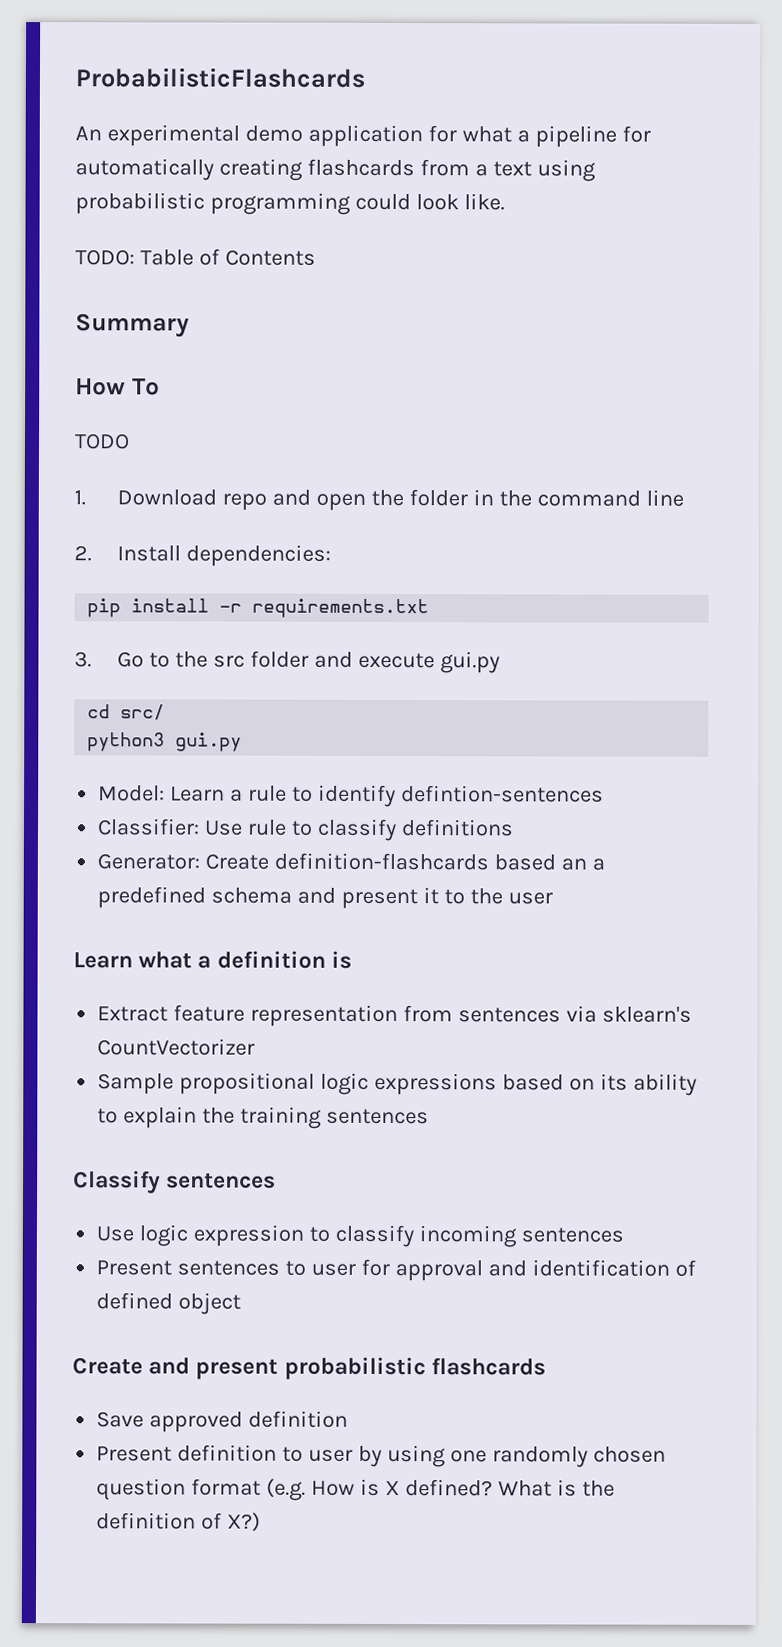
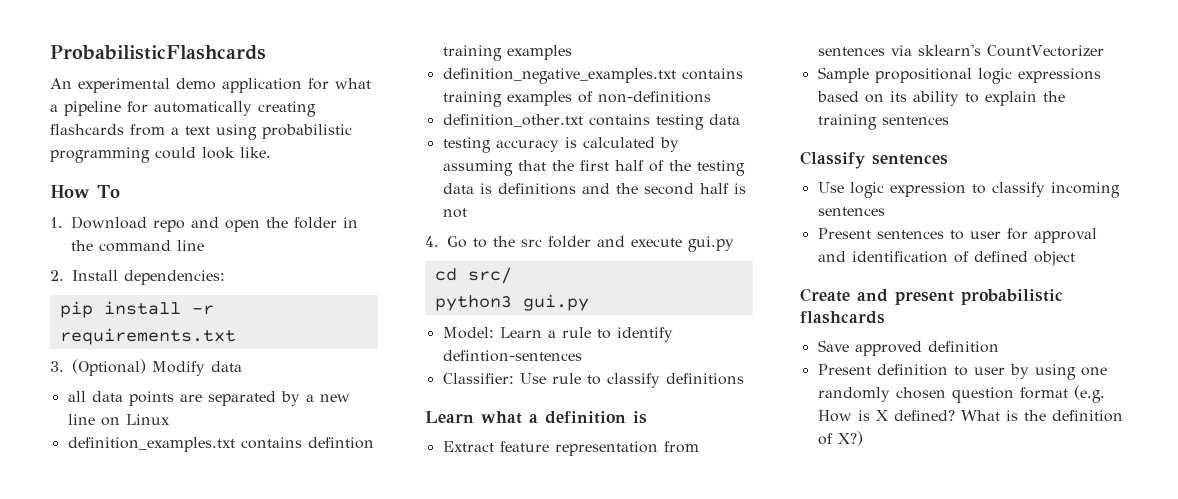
- TODO: Table of Contents
- Summary
- TODO
- 3. Go to the src folder and execute gui.py
+ 3. (Optional) Modify data
+ all data points are separated by a new line on Linux
+ definition_examples.txt contains defintion training examples
+ definition_negative_examples.txt contains training examples of non-definitions
+ definition_other.txt contains testing data
+ testing accuracy is calculated by assuming that the first half of the testing data is definitions and the second half is not
+ 4. Go to the src folder and execute gui.py
- Generator: Create definition-flashcards based an a predefined schema and present it to the user

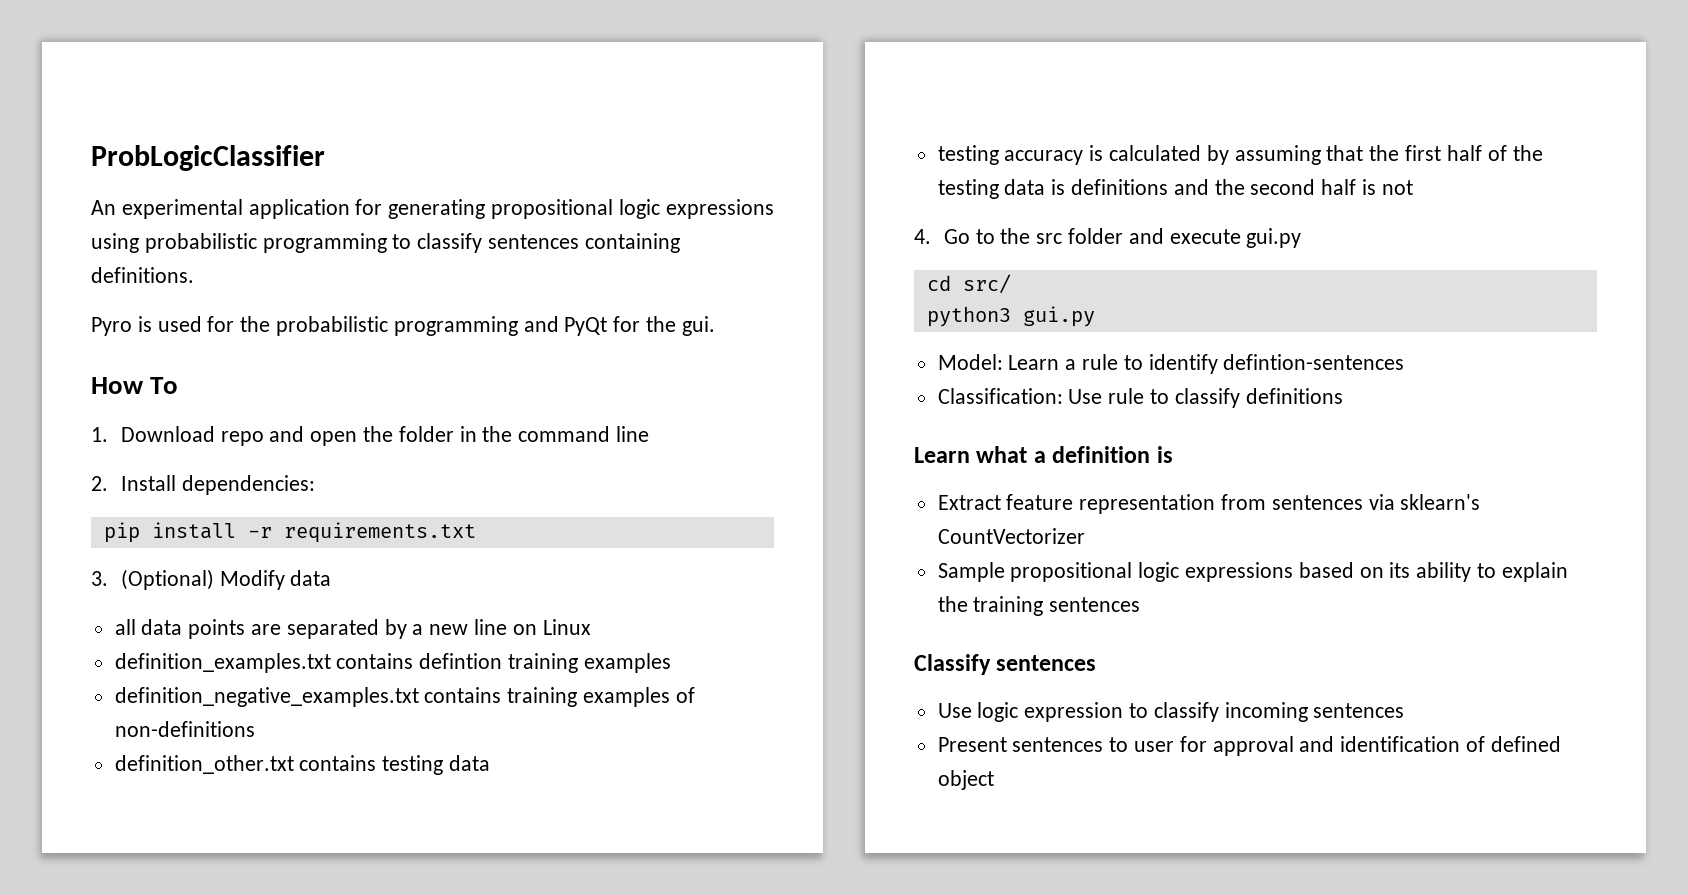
- ProbabilisticFlashcards
+ ProbLogicClassifier
- An experimental demo application for what a pipeline for automatically creating flashcards from a text using probabilistic programming could look like.
+ An experimental application for generating propositional logic expressions using probabilistic programming to classify sentences containing definitions.
+ Pyro is used for the probabilistic programming and PyQt for the gui.
- Classifier: Use rule to classify definitions
+ Classification: Use rule to classify definitions
- Create and present probabilistic flashcards
- Save approved definition
- Present definition to user by using one randomly chosen question format (e.g. How is X defined? What is the definition of X?)

